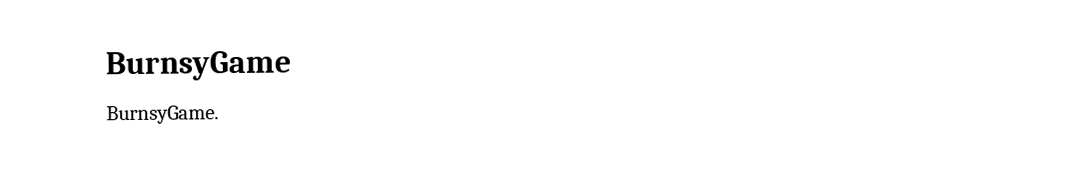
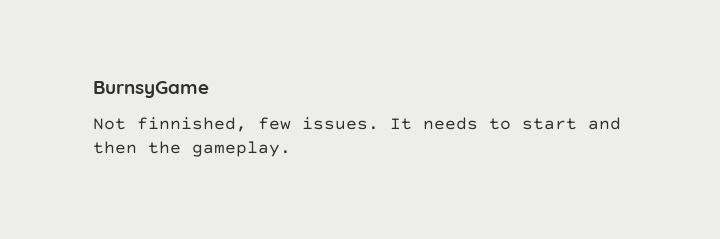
- BurnsyGame.
+ Not finnished, few issues. It needs to start and then the gameplay.

